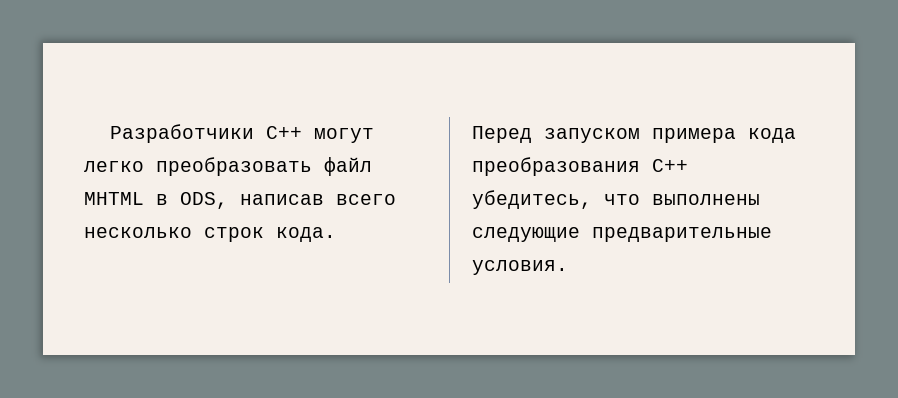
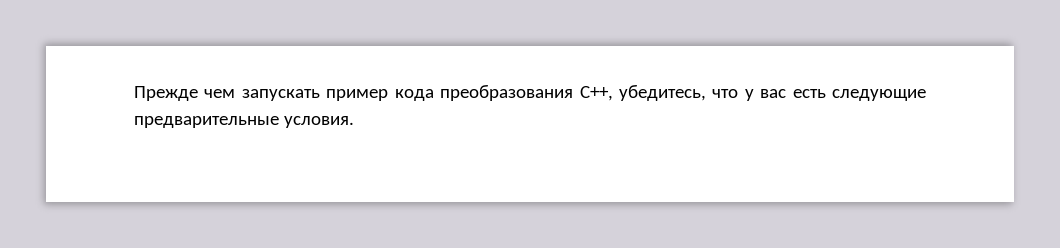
- Разработчики C++ могут легко преобразовать файл MHTML в ODS, написав всего несколько строк кода.
- Перед запуском примера кода преобразования C++ убедитесь, что выполнены следующие предварительные условия.
+ Прежде чем запускать пример кода преобразования C++, убедитесь, что у вас есть следующие предварительные условия.

